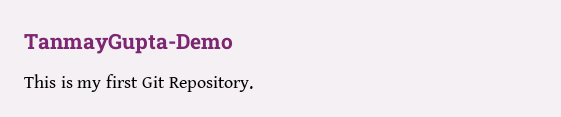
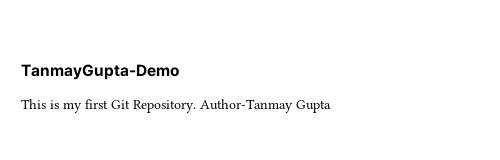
+ Author-Tanmay Gupta

